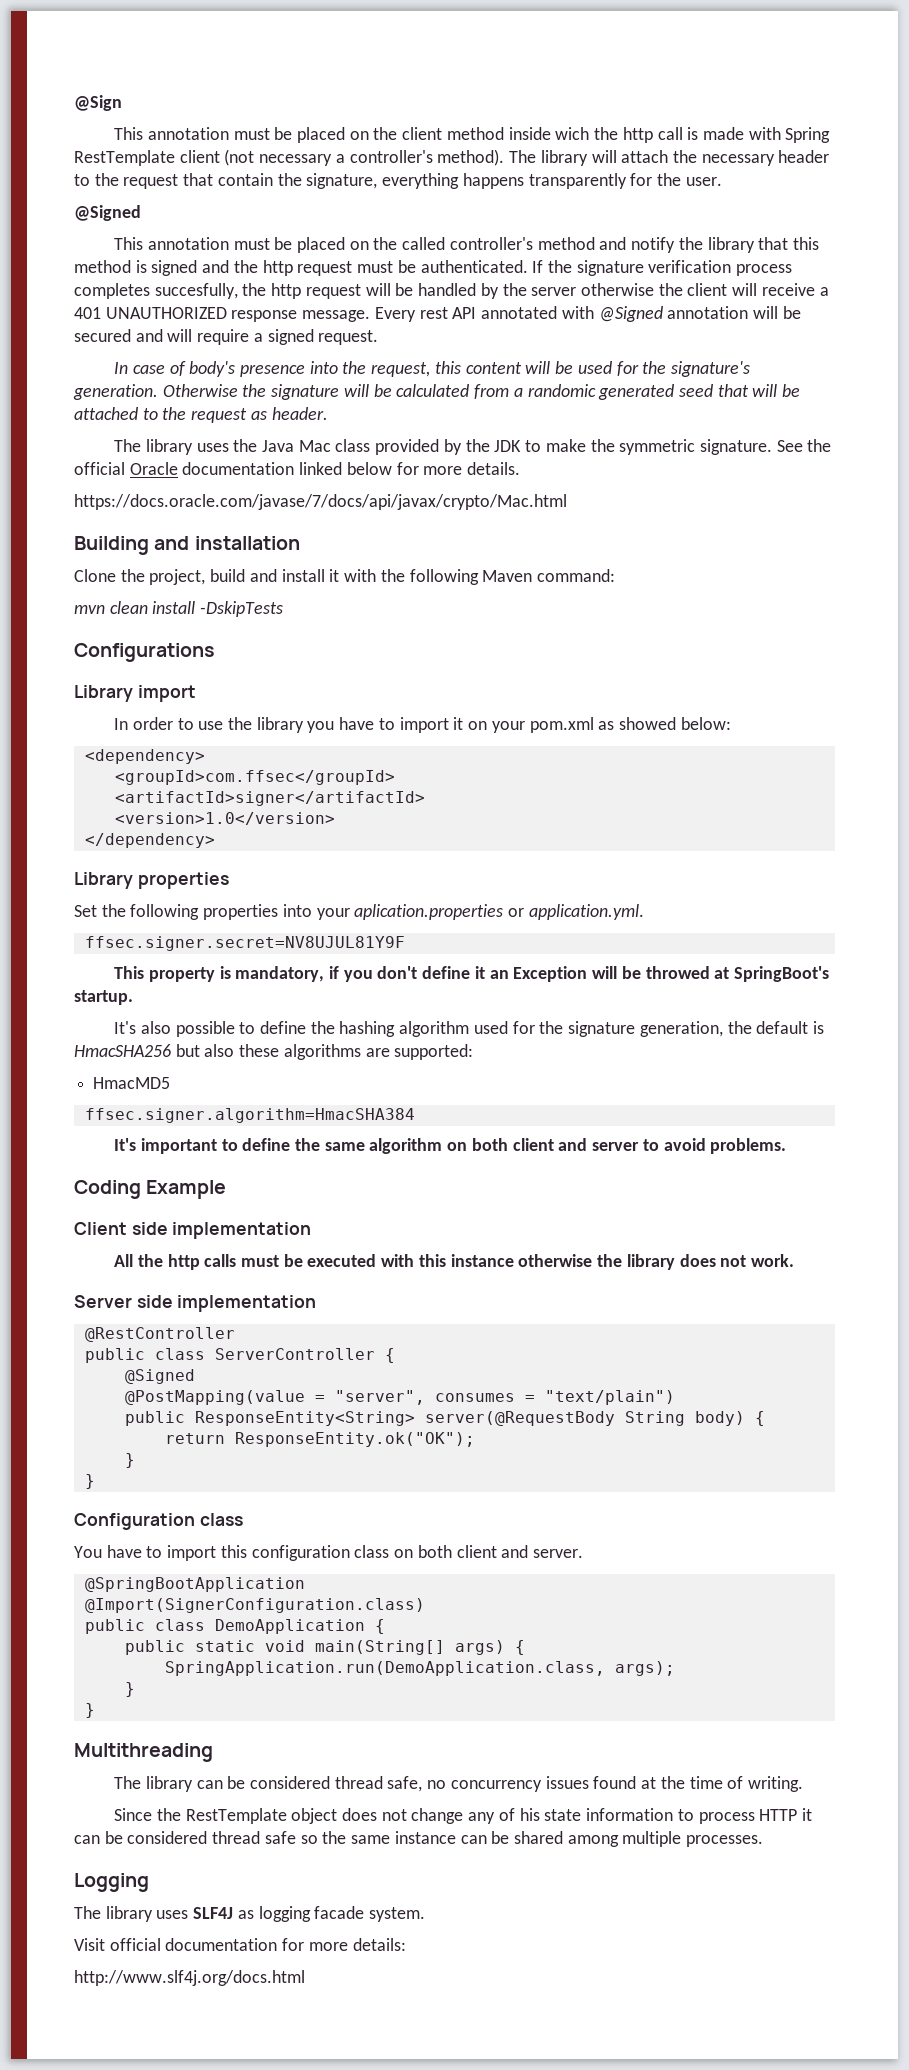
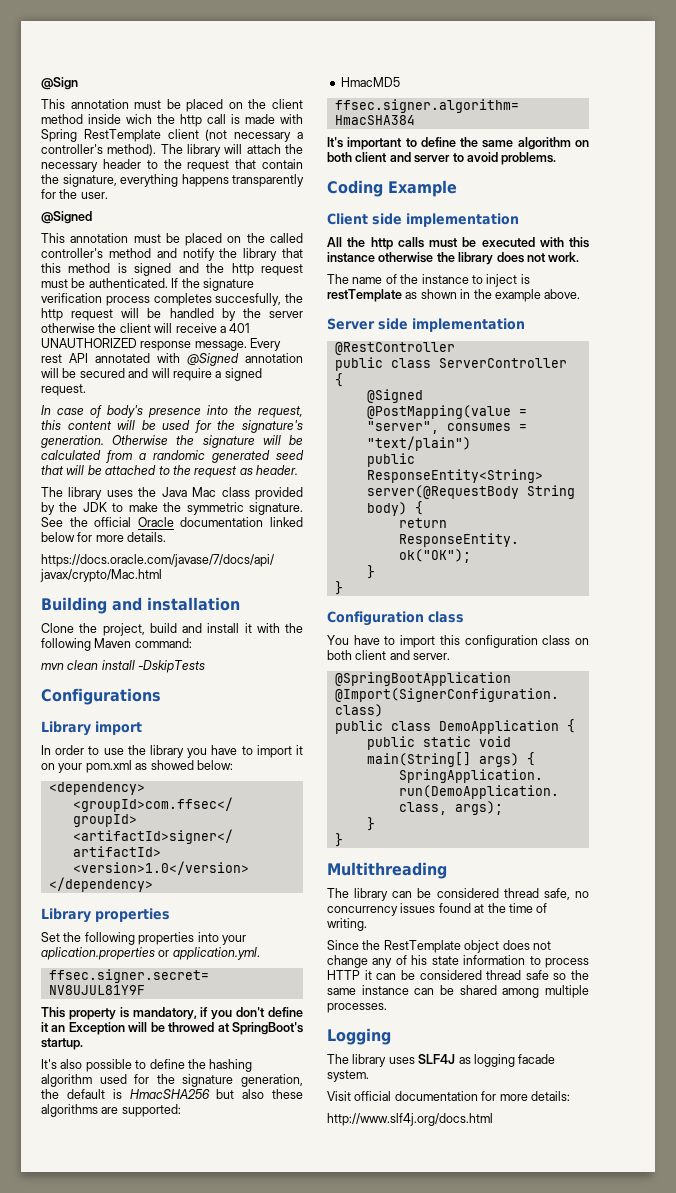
+ The name of the instance to inject is restTemplate as shown in the example above.

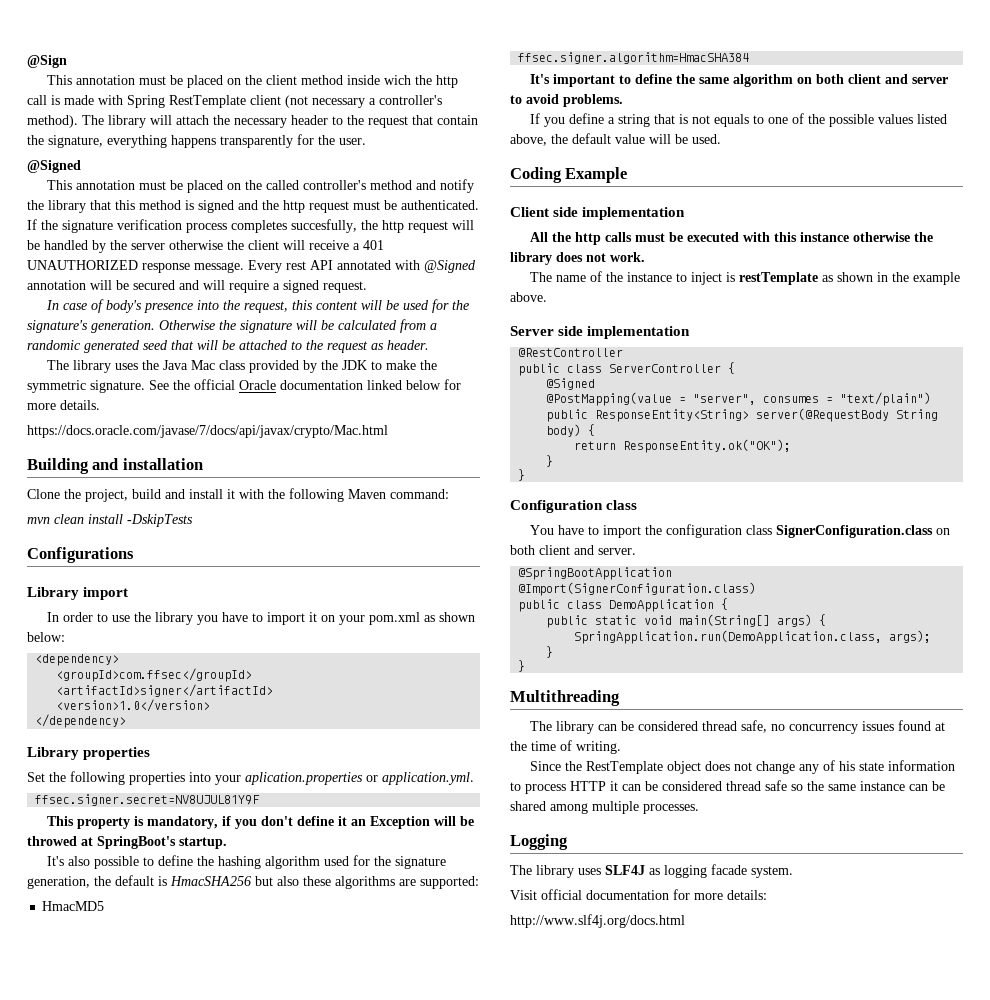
- In order to use the library you have to import it on your pom.xml as showed below:
+ In order to use the library you have to import it on your pom.xml as shown below:
+ If you define a string that is not equals to one of the possible values listed above, the default value will be used.
- You have to import this configuration class on both client and server.
+ You have to import the configuration class SignerConfiguration.class on both client and server.

